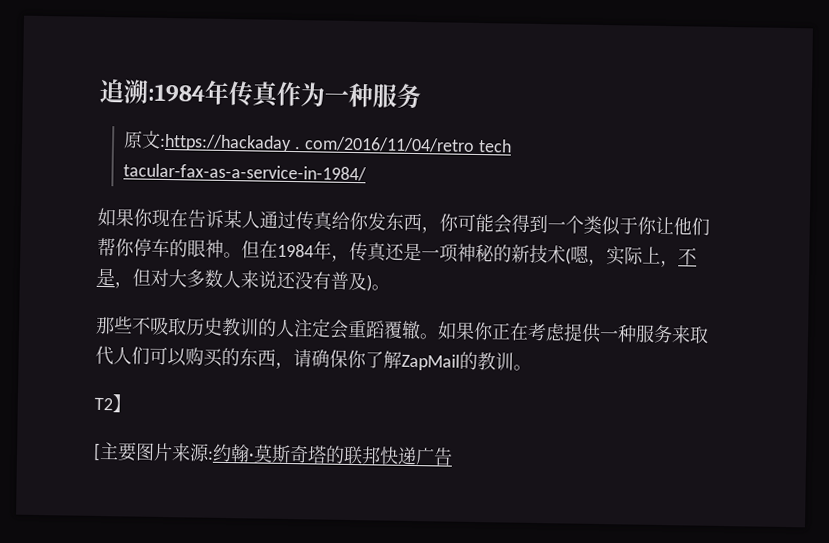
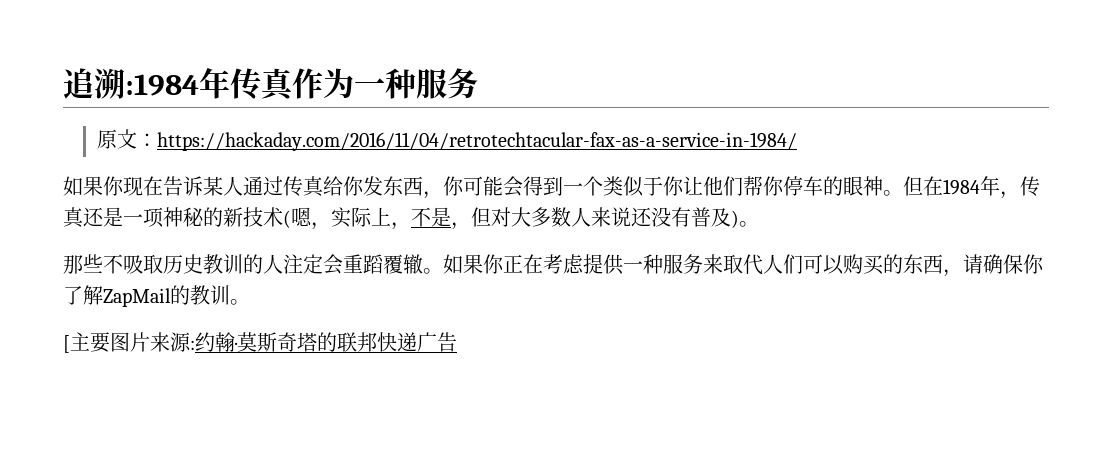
- 原文:https://hackaday . com/2016/11/04/retro tech tacular-fax-as-a-service-in-1984/
+ 原文：https://hackaday.com/2016/11/04/retrotechtacular-fax-as-a-service-in-1984/
- T2】

